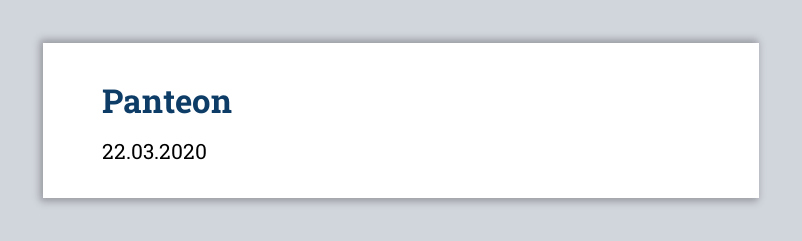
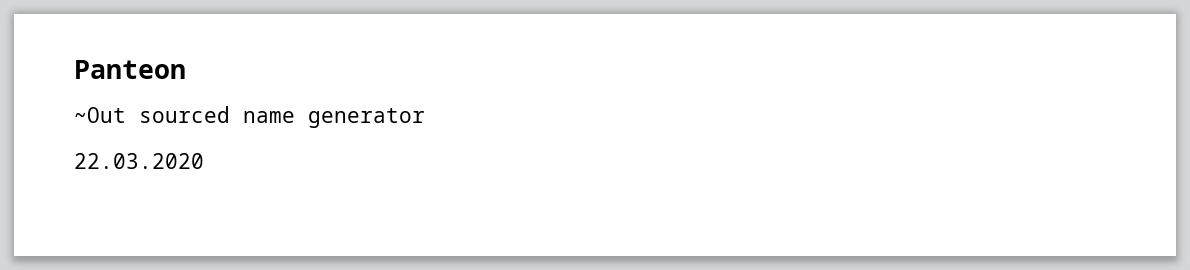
+ ~Out sourced name generator

